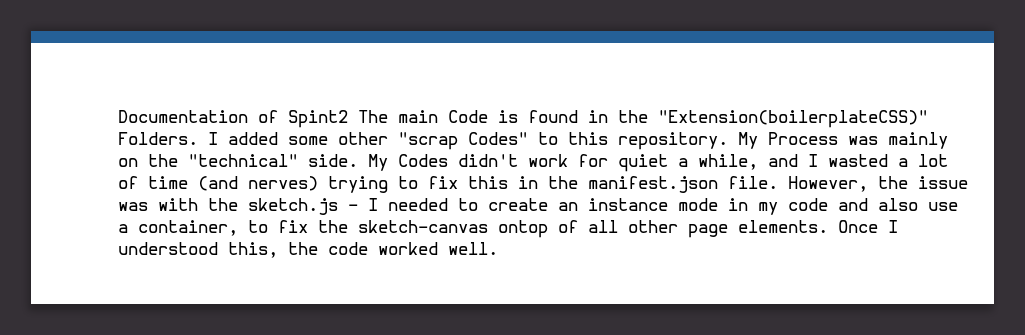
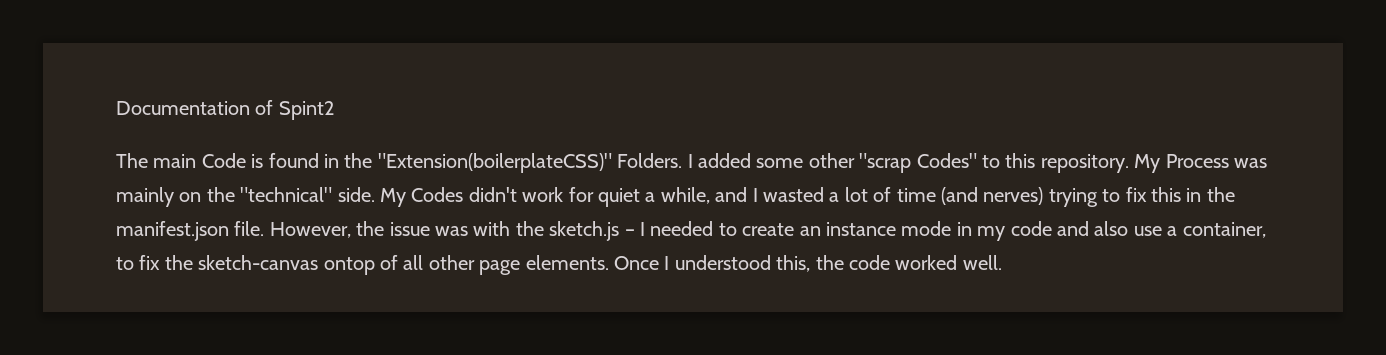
- Documentation of Spint2 The main Code is found in the "Extension(boilerplateCSS)" Folders.
+ Documentation of Spint2
+ The main Code is found in the "Extension(boilerplateCSS)" Folders.

